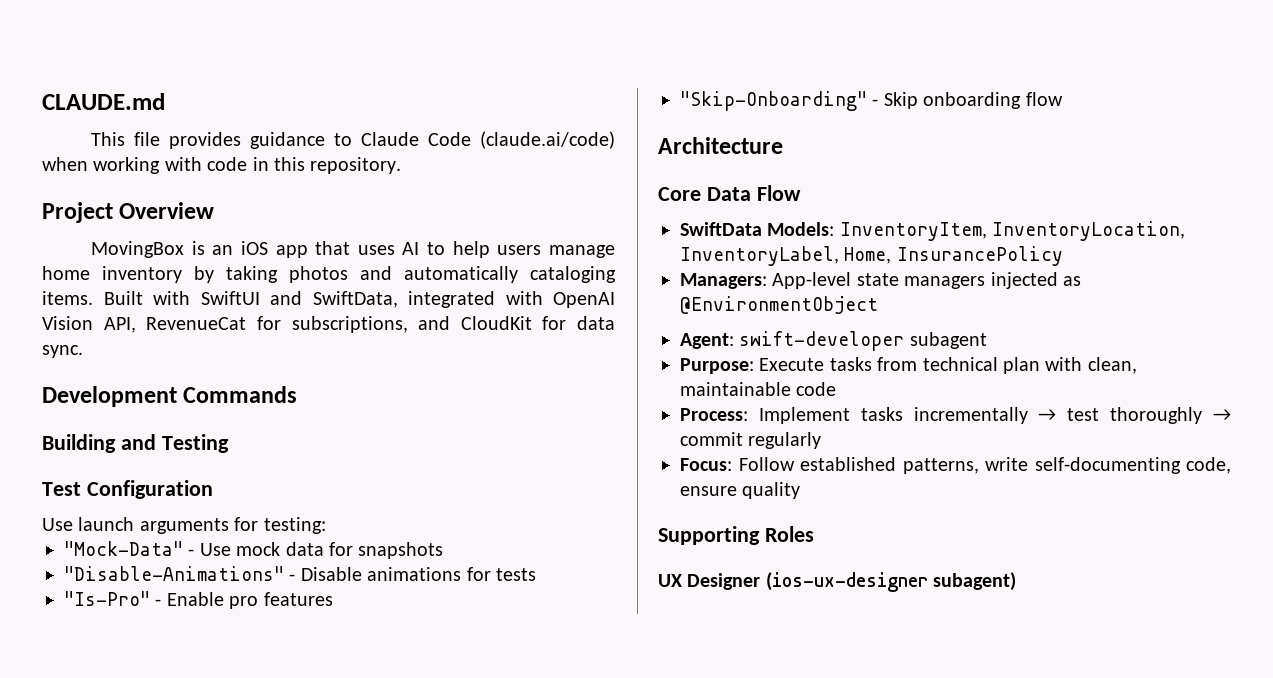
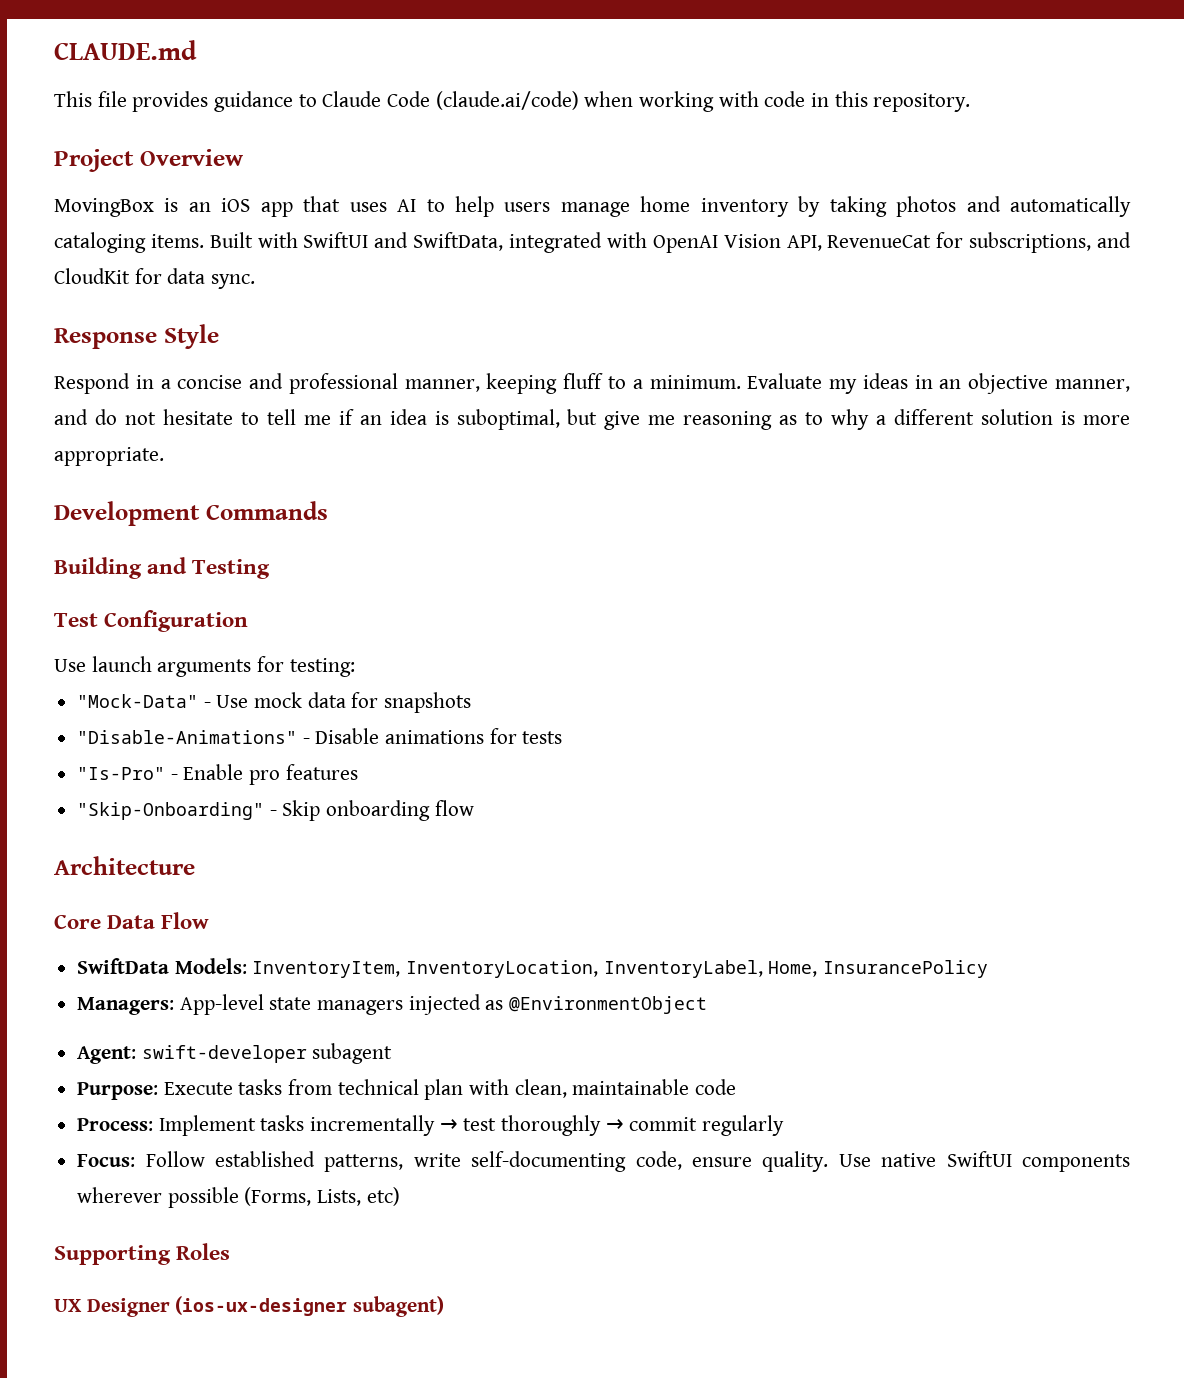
+ Response Style
+ Respond in a concise and professional manner, keeping fluff to a minimum. Evaluate my ideas in an objective manner, and do not hesitate to tell me if an idea is suboptimal, but give me reasoning as to why a different solution is more appropriate.
- Focus: Follow established patterns, write self-documenting code, ensure quality
+ Focus: Follow established patterns, write self-documenting code, ensure quality. Use native SwiftUI components wherever possible (Forms, Lists, etc)

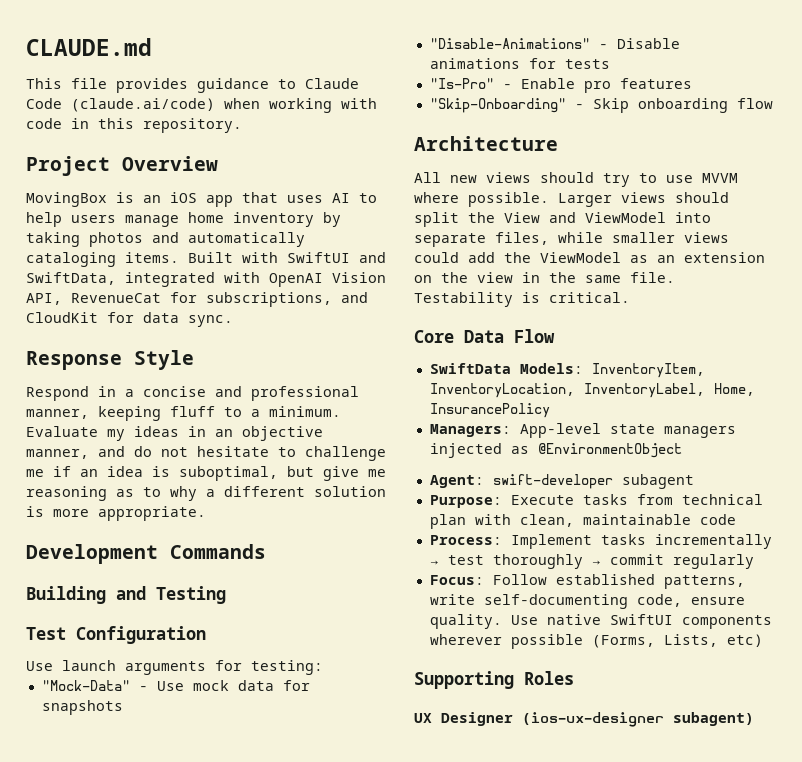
- Evaluate my ideas in an objective manner, and do not hesitate to tell me if an idea is suboptimal, but give me reasoning as to why a different solution is more appropriate.
+ Evaluate my ideas in an objective manner, and do not hesitate to challenge me if an idea is suboptimal, but give me reasoning as to why a different solution is more appropriate.
+ All new views should try to use MVVM where possible. Larger views should split the View and ViewModel into separate files, while smaller views could add the ViewModel as an extension on the view in the same file. Testability is critical.

